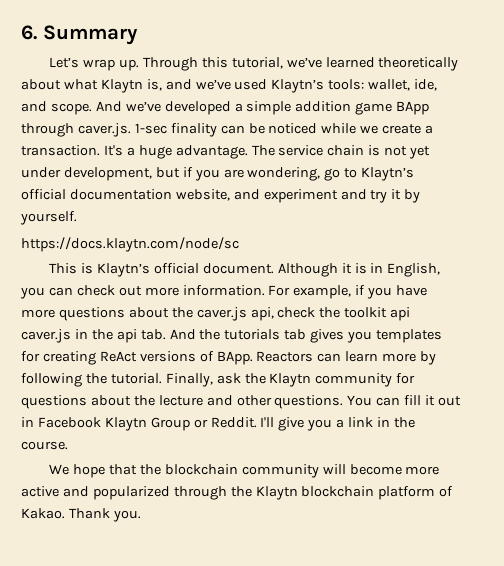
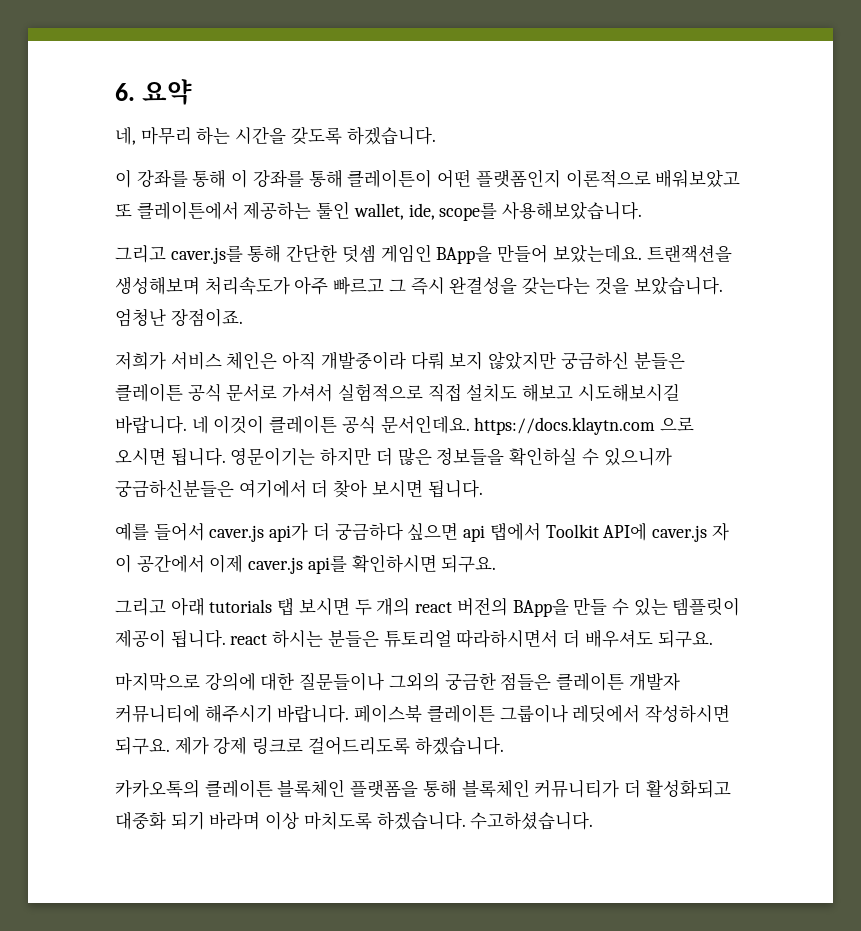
- 6. Summary
- Let’s wrap up. Through this tutorial, we’ve learned theoretically about what Klaytn is, and we’ve used Klaytn’s tools: wallet, ide, and scope. And we’ve developed a simple addition game BApp through caver.js. 1-sec finality can be noticed while we create a transaction. It's a huge advantage. The service chain is not yet under development, but if you are wondering, go to Klaytn’s official documentation website, and experiment and try it by yourself.
- https://docs.klaytn.com/node/sc
- This is Klaytn’s official document. Although it is in English, you can check out more information. For example, if you have more questions about the caver.js api, check the toolkit api caver.js in the api tab. And the tutorials tab gives you templates for creating ReAct versions of BApp. Reactors can learn more by following the tutorial. Finally, ask the Klaytn community for questions about the lecture and other questions. You can fill it out in Facebook Klaytn Group or Reddit. I'll give you a link in the course.
- We hope that the blockchain community will become more active and popularized through the Klaytn blockchain platform of Kakao. Thank you.
+ 6. 요약
+ 네, 마무리 하는 시간을 갖도록 하겠습니다.
+ 이 강좌를 통해 이 강좌를 통해 클레이튼이 어떤 플랫폼인지 이론적으로 배워보았고 또 클레이튼에서 제공하는 툴인 wallet, ide, scope를 사용해보았습니다.
+ 그리고 caver.js를 통해 간단한 덧셈 게임인 BApp을 만들어 보았는데요. 트랜잭션을 생성해보며 처리속도가 아주 빠르고 그 즉시 완결성을 갖는다는 것을 보았습니다. 엄청난 장점이죠.
+ 저희가 서비스 체인은 아직 개발중이라 다뤄 보지 않았지만 궁금하신 분들은 클레이튼 공식 문서로 가셔서 실험적으로 직접 설치도 해보고 시도해보시길 바랍니다. 네 이것이 클레이튼 공식 문서인데요. https://docs.klaytn.com 으로 오시면 됩니다. 영문이기는 하지만 더 많은 정보들을 확인하실 수 있으니까 궁금하신분들은 여기에서 더 찾아 보시면 됩니다.
+ 예를 들어서 caver.js api가 더 궁금하다 싶으면 api 탭에서 Toolkit API에 caver.js 자 이 공간에서 이제 caver.js api를 확인하시면 되구요.
+ 그리고 아래 tutorials 탭 보시면 두 개의 react 버전의 BApp을 만들 수 있는 템플릿이 제공이 됩니다. react 하시는 분들은 튜토리얼 따라하시면서 더 배우셔도 되구요.
+ 마지막으로 강의에 대한 질문들이나 그외의 궁금한 점들은 클레이튼 개발자 커뮤니티에 해주시기 바랍니다. 페이스북 클레이튼 그룹이나 레딧에서 작성하시면 되구요. 제가 강제 링크로 걸어드리도록 하겠습니다.
+ 카카오톡의 클레이튼 블록체인 플랫폼을 통해 블록체인 커뮤니티가 더 활성화되고 대중화 되기 바라며 이상 마치도록 하겠습니다. 수고하셨습니다.

